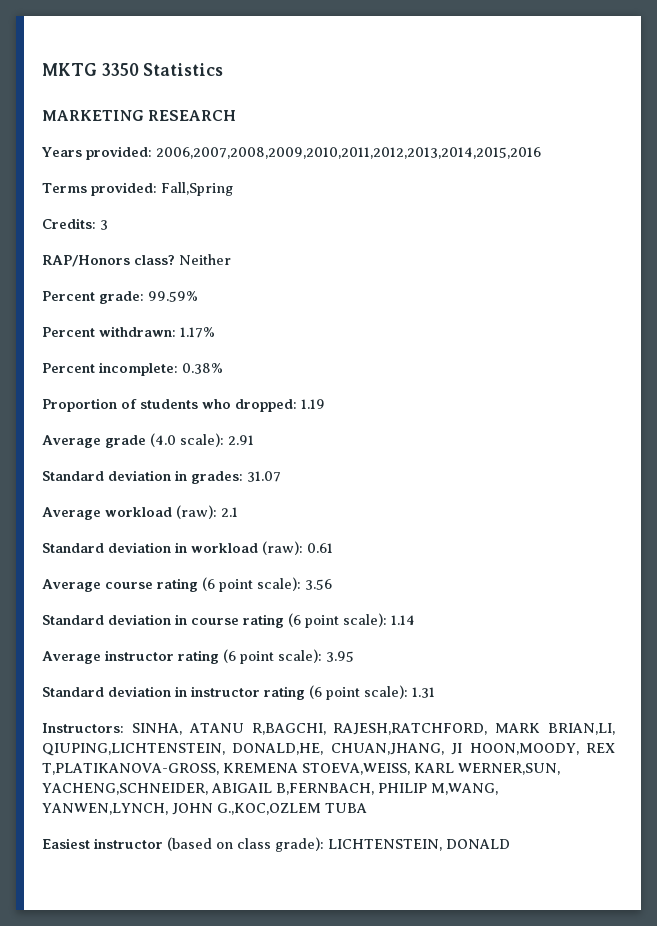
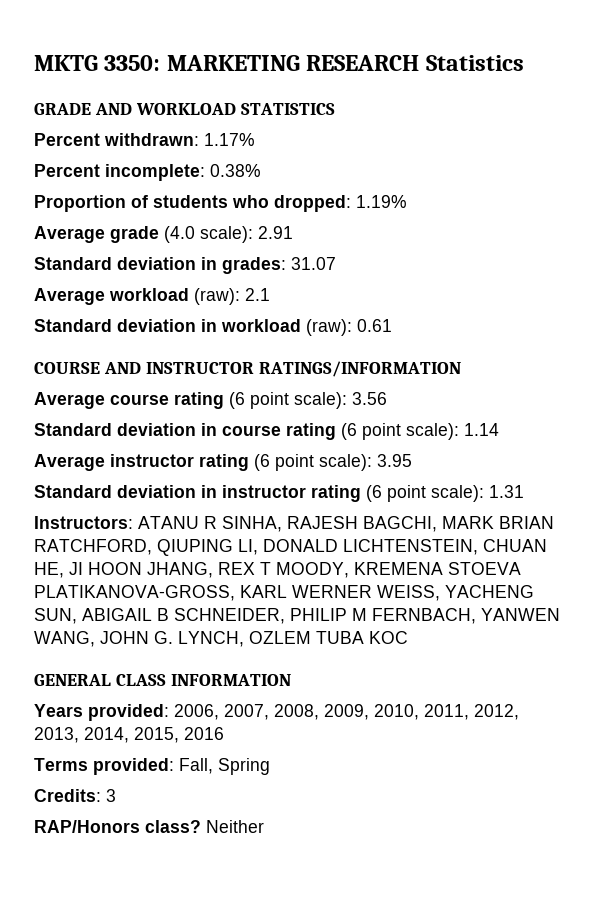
- MKTG 3350 Statistics
- MARKETING RESEARCH
- Years provided: 2006,2007,2008,2009,2010,2011,2012,2013,2014,2015,2016
- Terms provided: Fall,Spring
- Credits: 3
- RAP/Honors class? Neither
- Percent grade: 99.59%
+ MKTG 3350: MARKETING RESEARCH Statistics
+ GRADE AND WORKLOAD STATISTICS
- Proportion of students who dropped: 1.19
+ Proportion of students who dropped: 1.19%
+ COURSE AND INSTRUCTOR RATINGS/INFORMATION
- Instructors: SINHA, ATANU R,BAGCHI, RAJESH,RATCHFORD, MARK BRIAN,LI, QIUPING,LICHTENSTEIN, DONALD,HE, CHUAN,JHANG, JI HOON,MOODY, REX T,PLATIKANOVA-GROSS, KREMENA STOEVA,WEISS, KARL WERNER,SUN, YACHENG,SCHNEIDER, ABIGAIL B,FERNBACH, PHILIP M,WANG, YANWEN,LYNCH, JOHN G.,KOC,OZLEM TUBA
- Easiest instructor (based on class grade): LICHTENSTEIN, DONALD
+ Instructors: ATANU R SINHA, RAJESH BAGCHI, MARK BRIAN RATCHFORD, QIUPING LI, DONALD LICHTENSTEIN, CHUAN HE, JI HOON JHANG, REX T MOODY, KREMENA STOEVA PLATIKANOVA-GROSS, KARL WERNER WEISS, YACHENG SUN, ABIGAIL B SCHNEIDER, PHILIP M FERNBACH, YANWEN WANG, JOHN G. LYNCH, OZLEM TUBA KOC
+ GENERAL CLASS INFORMATION
+ Years provided: 2006, 2007, 2008, 2009, 2010, 2011, 2012, 2013, 2014, 2015, 2016
+ Terms provided: Fall, Spring
+ Credits: 3
+ RAP/Honors class? Neither

